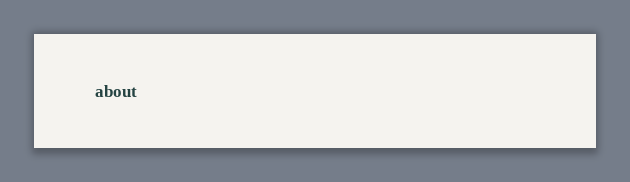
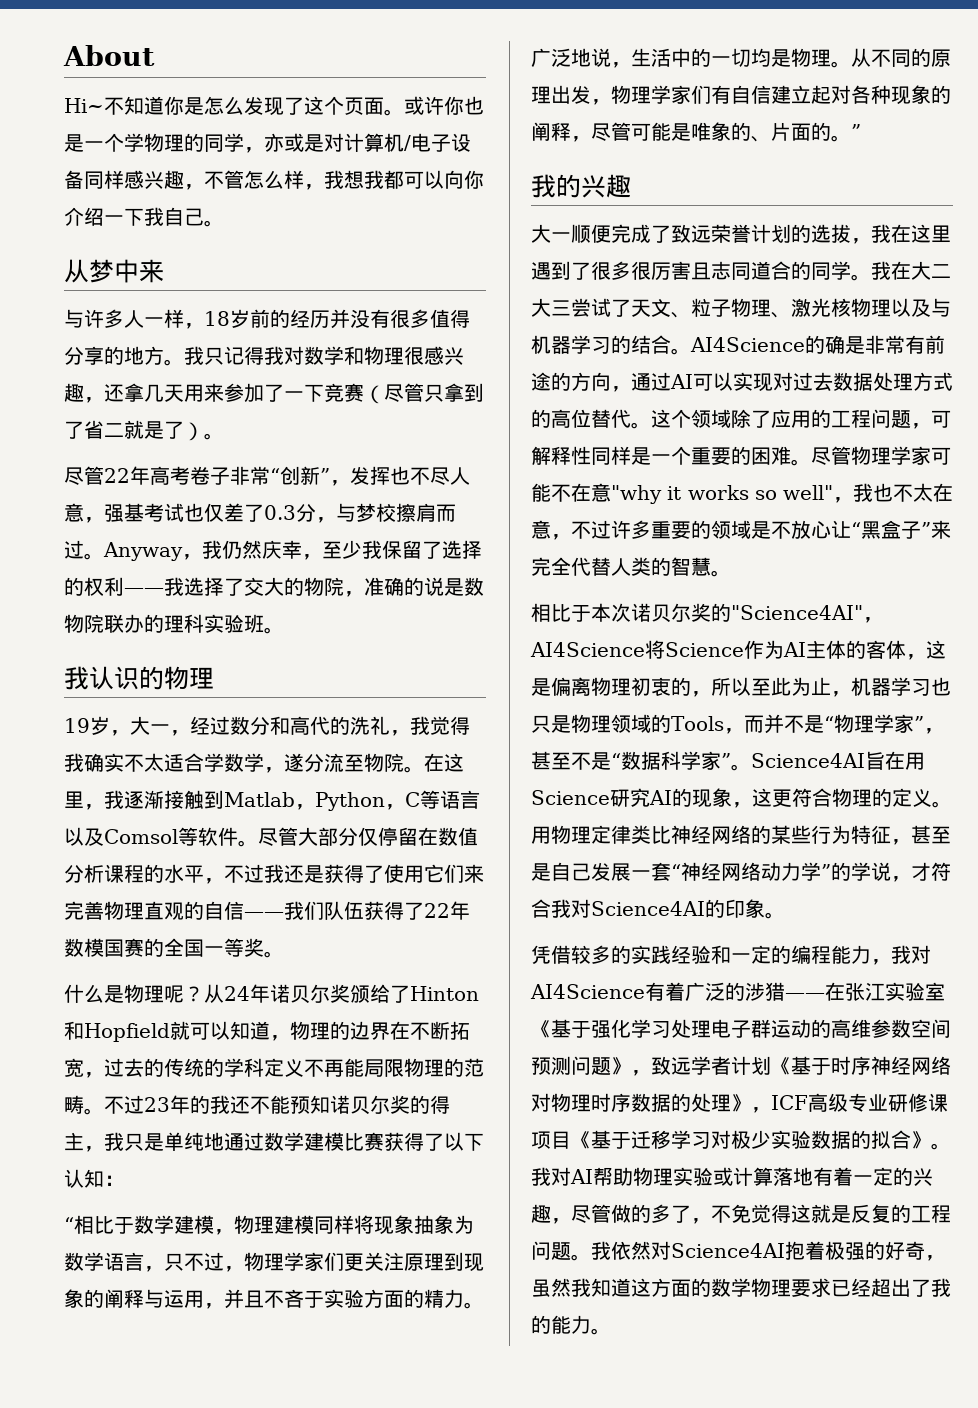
- about
+ About
+ Hi~不知道你是怎么发现了这个页面。或许你也是一个学物理的同学，亦或是对计算机/电子设备同样感兴趣，不管怎么样，我想我都可以向你介绍一下我自己。
+ 从梦中来
+ 与许多人一样，18岁前的经历并没有很多值得分享的地方。我只记得我对数学和物理很感兴趣，还拿几天用来参加了一下竞赛（尽管只拿到了省二就是了）。
+ 尽管22年高考卷子非常“创新”，发挥也不尽人意，强基考试也仅差了0.3分，与梦校擦肩而过。Anyway，我仍然庆幸，至少我保留了选择的权利——我选择了交大的物院，准确的说是数物院联办的理科实验班。
+ 我认识的物理
+ 19岁，大一，经过数分和高代的洗礼，我觉得我确实不太适合学数学，遂分流至物院。在这里，我逐渐接触到Matlab，Python，C等语言以及Comsol等软件。尽管大部分仅停留在数值分析课程的水平，不过我还是获得了使用它们来完善物理直观的自信——我们队伍获得了22年数模国赛的全国一等奖。
+ 什么是物理呢？从24年诺贝尔奖颁给了Hinton和Hopfield就可以知道，物理的边界在不断拓宽，过去的传统的学科定义不再能局限物理的范畴。不过23年的我还不能预知诺贝尔奖的得主，我只是单纯地通过数学建模比赛获得了以下认知：
+ “相比于数学建模，物理建模同样将现象抽象为数学语言，只不过，物理学家们更关注原理到现象的阐释与运用，并且不吝于实验方面的精力。广泛地说，生活中的一切均是物理。从不同的原理出发，物理学家们有自信建立起对各种现象的阐释，尽管可能是唯象的、片面的。”
+ 我的兴趣
+ 大一顺便完成了致远荣誉计划的选拔，我在这里遇到了很多很厉害且志同道合的同学。我在大二大三尝试了天文、粒子物理、激光核物理以及与机器学习的结合。AI4Science的确是非常有前途的方向，通过AI可以实现对过去数据处理方式的高位替代。这个领域除了应用的工程问题，可解释性同样是一个重要的困难。尽管物理学家可能不在意"why it works so well"，我也不太在意，不过许多重要的领域是不放心让“黑盒子”来完全代替人类的智慧。
+ 相比于本次诺贝尔奖的"Science4AI"，AI4Science将Science作为AI主体的客体，这是偏离物理初衷的，所以至此为止，机器学习也只是物理领域的Tools，而并不是“物理学家”，甚至不是“数据科学家”。Science4AI旨在用Science研究AI的现象，这更符合物理的定义。用物理定律类比神经网络的某些行为特征，甚至是自己发展一套“神经网络动力学”的学说，才符合我对Science4AI的印象。
+ 凭借较多的实践经验和一定的编程能力，我对AI4Science有着广泛的涉猎——在张江实验室《基于强化学习处理电子群运动的高维参数空间预测问题》，致远学者计划《基于时序神经网络对物理时序数据的处理》，ICF高级专业研修课项目《基于迁移学习对极少实验数据的拟合》。我对AI帮助物理实验或计算落地有着一定的兴趣，尽管做的多了，不免觉得这就是反复的工程问题。我依然对Science4AI抱着极强的好奇，虽然我知道这方面的数学物理要求已经超出了我的能力。

